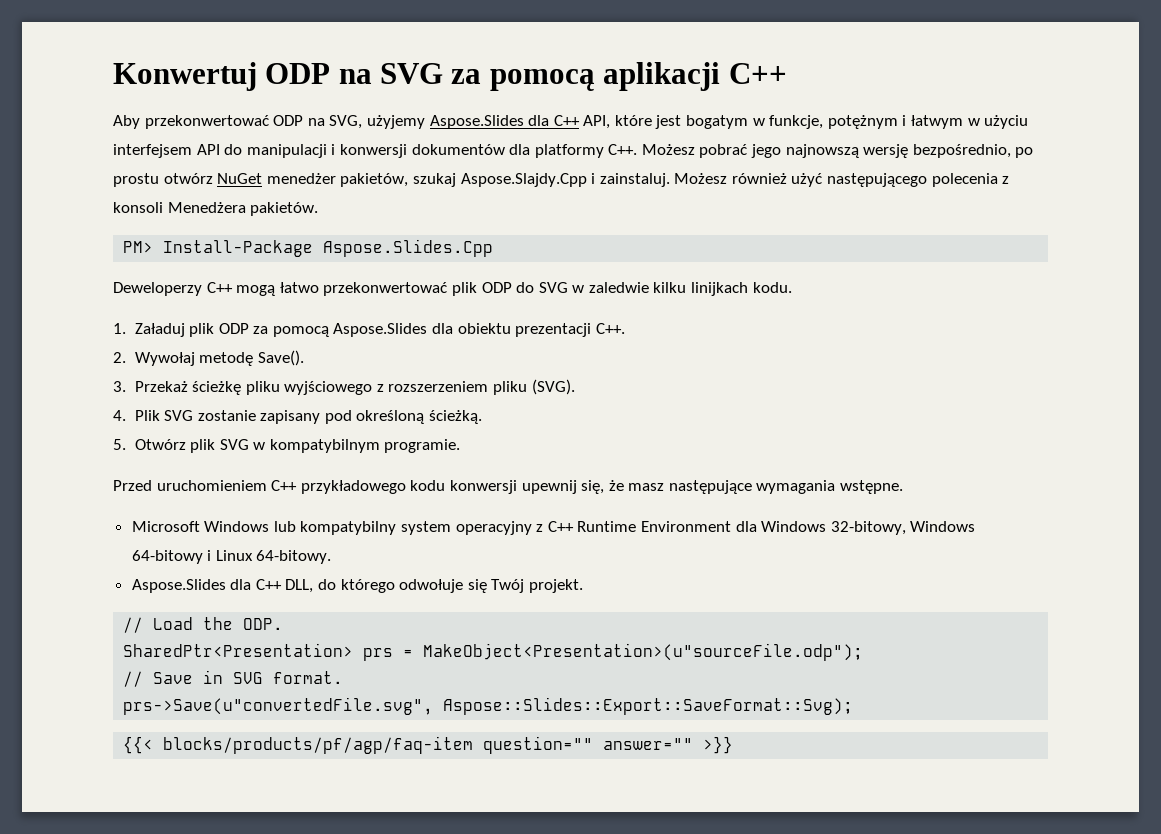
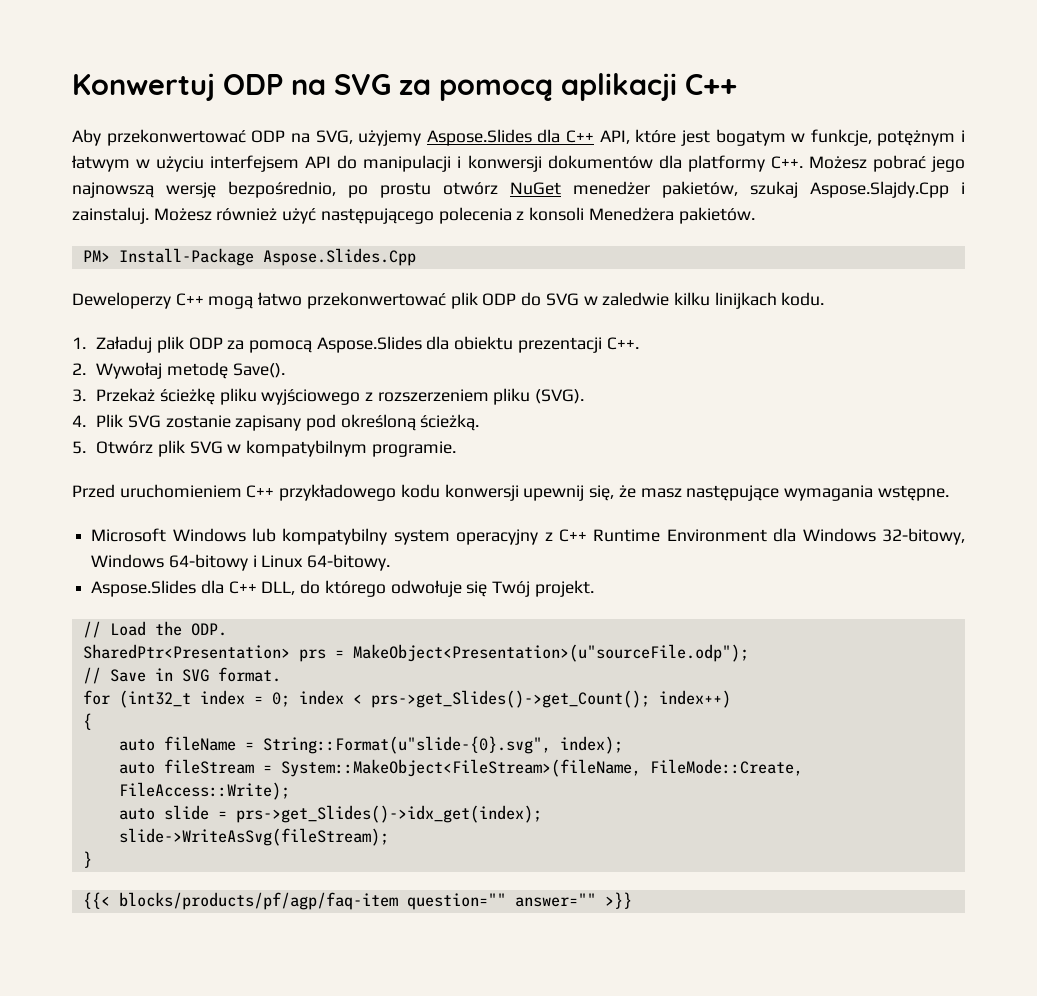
- prs->Save(u"convertedFile.svg", Aspose::Slides::Export::SaveFormat::Svg);
+ for (int32_t index = 0; index < prs->get_Slides()->get_Count(); index++)
+ {
+ auto fileName = String::Format(u"slide-{0}.svg", index);
+ auto fileStream = System::MakeObject<FileStream>(fileName, FileMode::Create, FileAccess::Write);
+ auto slide = prs->get_Slides()->idx_get(index);
+ slide->WriteAsSvg(fileStream);
+ }

